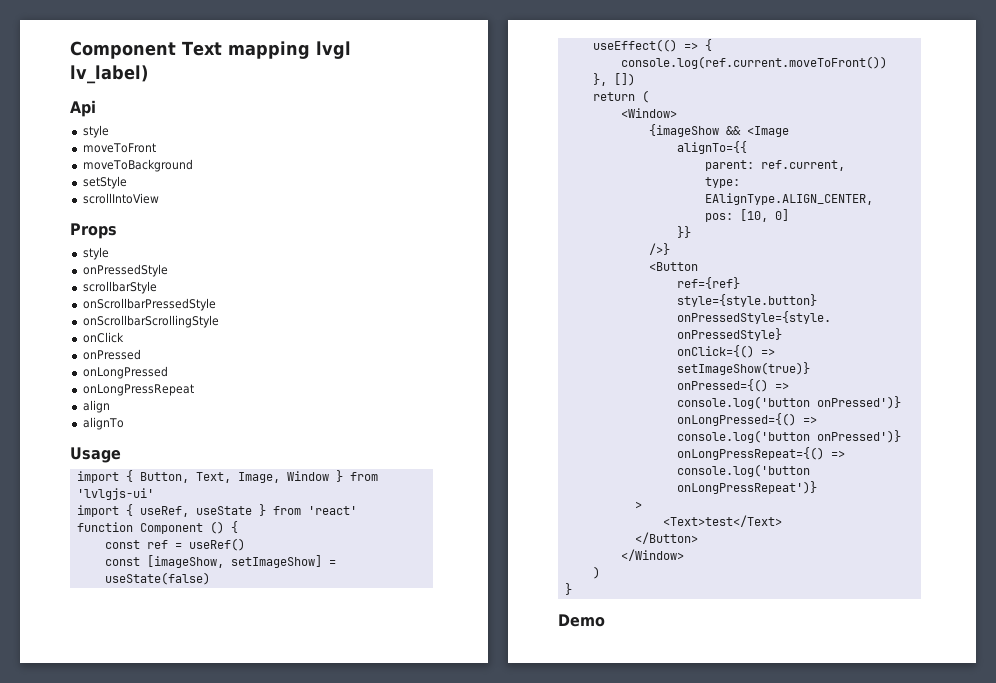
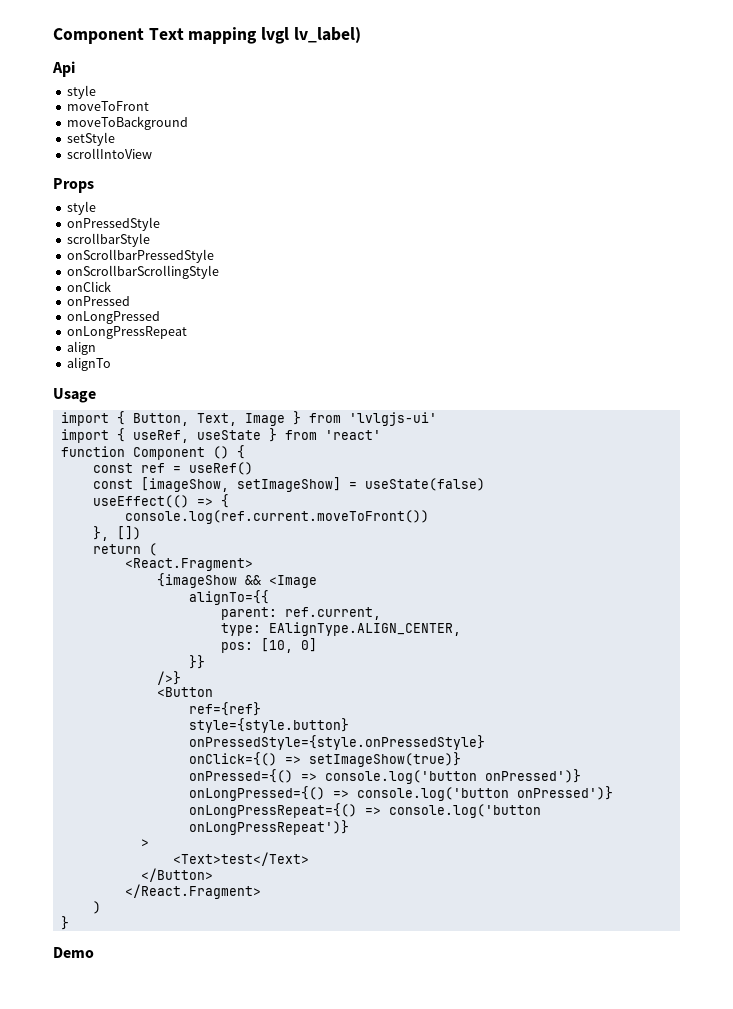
- import { Button, Text, Image, Window } from 'lvlgjs-ui'
+ import { Button, Text, Image } from 'lvlgjs-ui'
- <Window>
+ <React.Fragment>
- </Window>
+ </React.Fragment>

